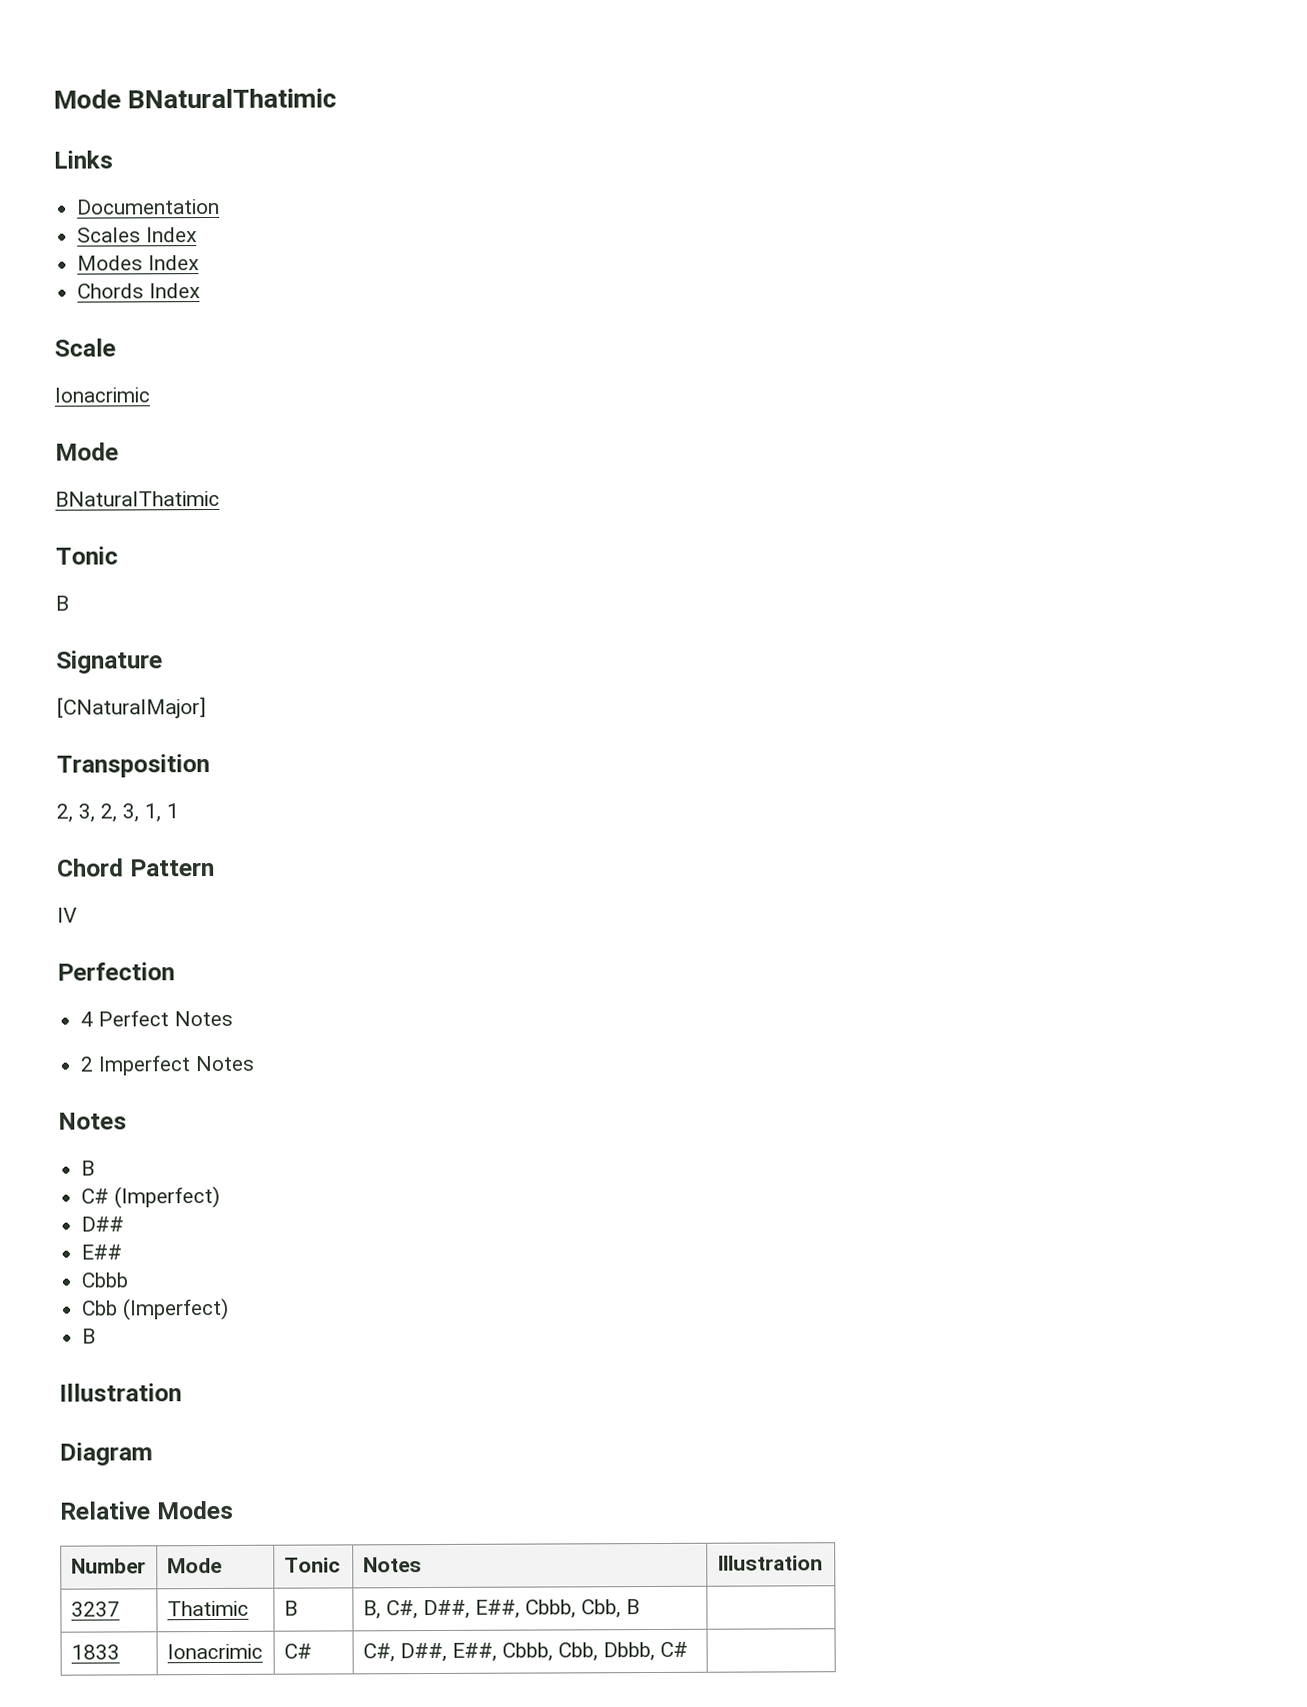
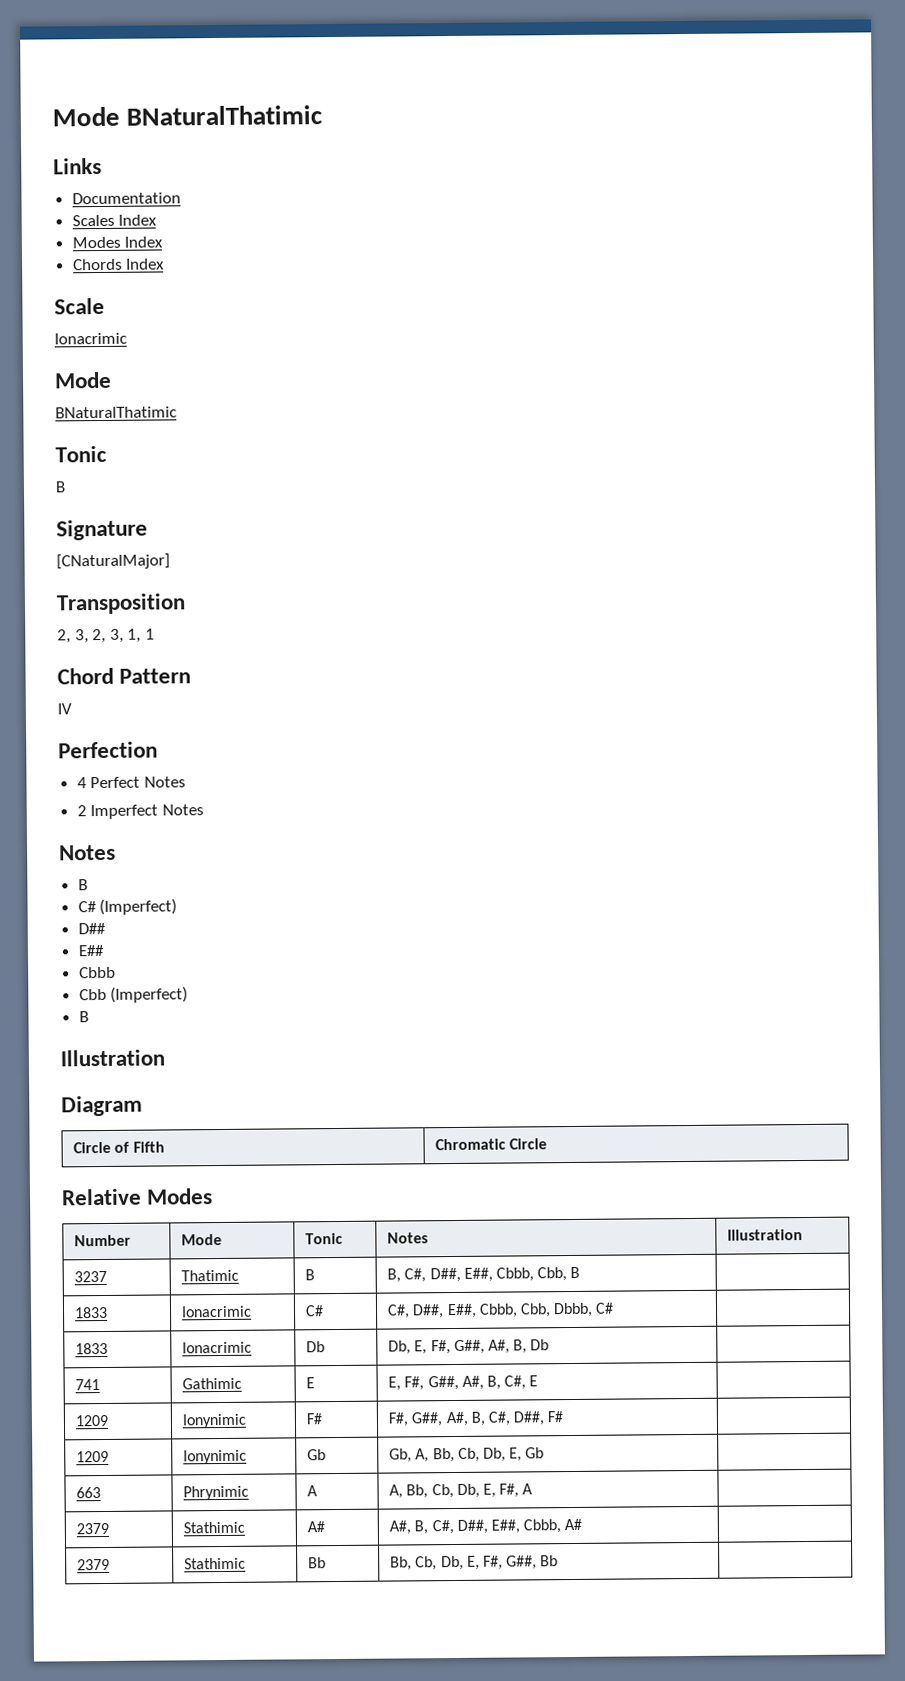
+ Circle of Fifth | Chromatic Circle
+ 1833 | Ionacrimic | Db | Db, E, F#, G##, A#, B, Db |
+ 741 | Gathimic | E | E, F#, G##, A#, B, C#, E |
+ 1209 | Ionynimic | F# | F#, G##, A#, B, C#, D##, F# |
+ 1209 | Ionynimic | Gb | Gb, A, Bb, Cb, Db, E, Gb |
+ 663 | Phrynimic | A | A, Bb, Cb, Db, E, F#, A |
+ 2379 | Stathimic | A# | A#, B, C#, D##, E##, Cbbb, A# |
+ 2379 | Stathimic | Bb | Bb, Cb, Db, E, F#, G##, Bb |

